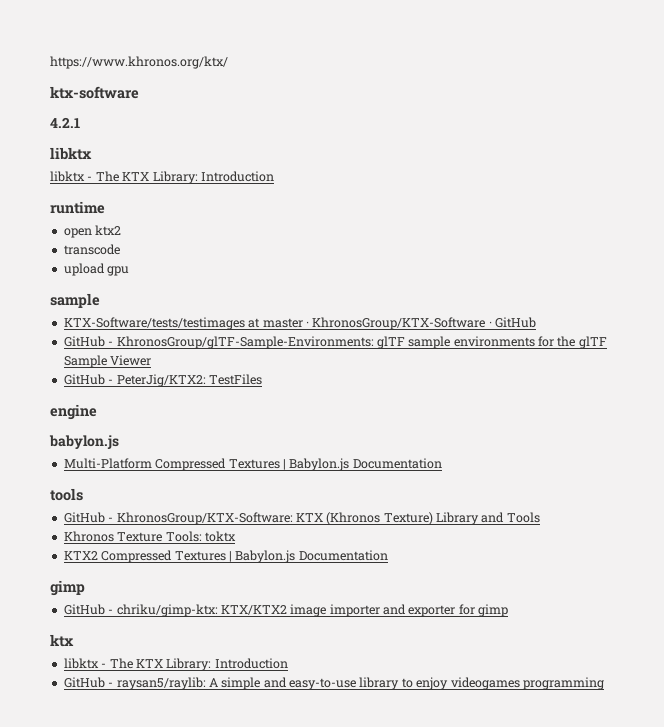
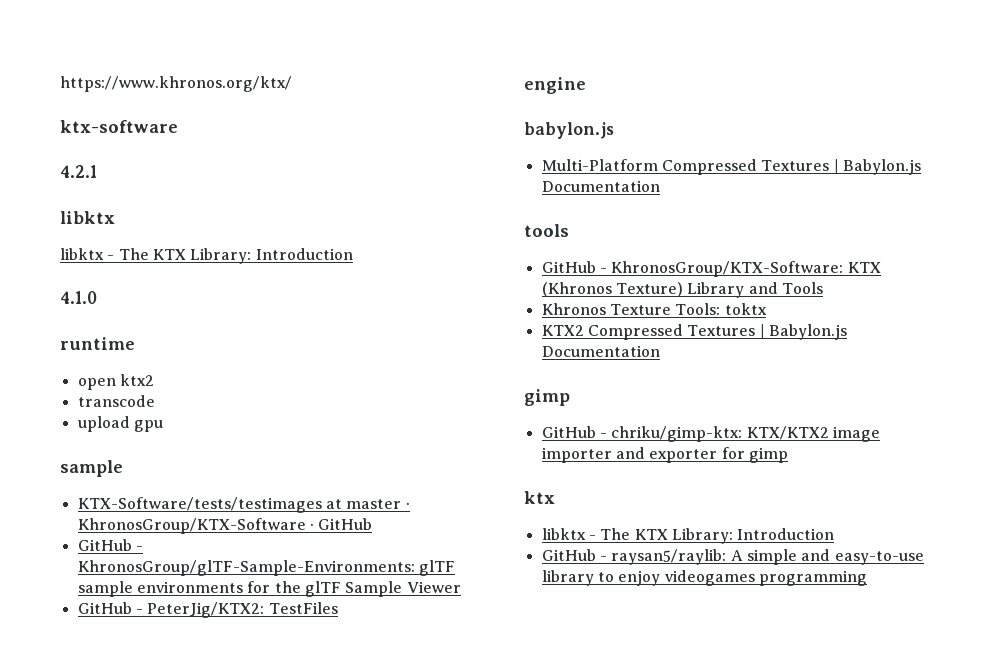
+ 4.1.0

